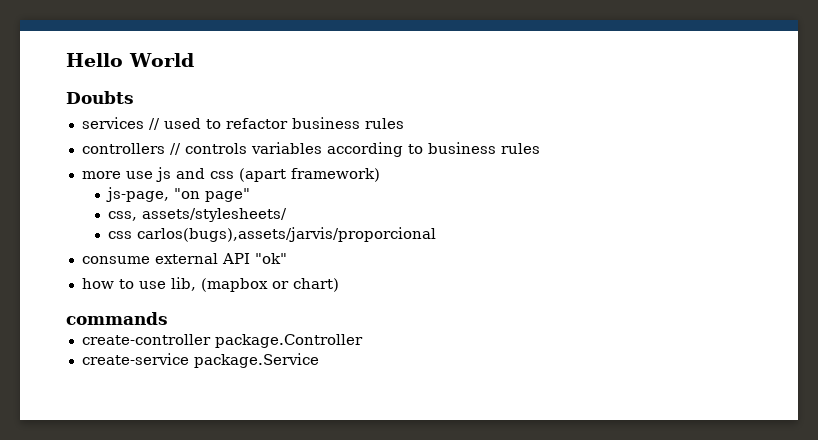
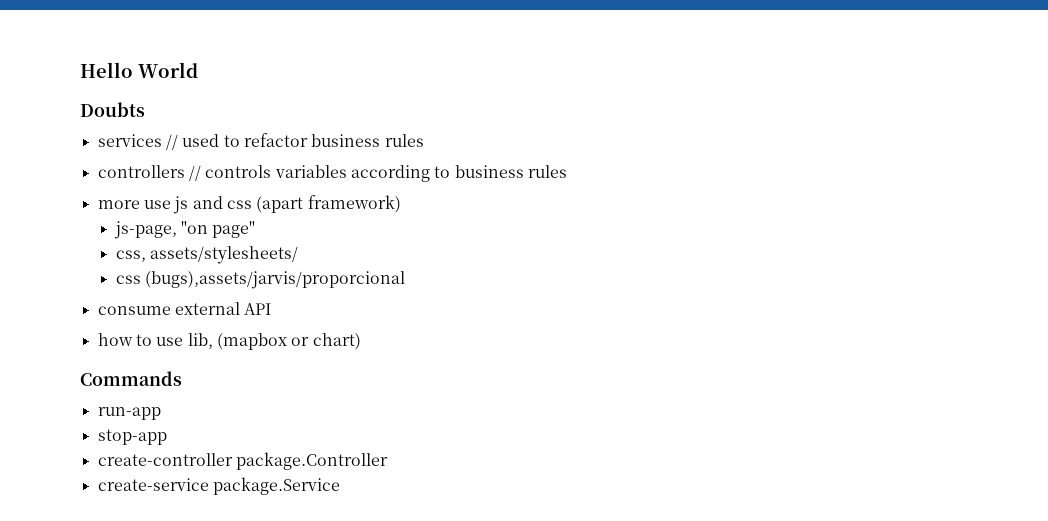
- css carlos(bugs),assets/jarvis/proporcional
+ css (bugs),assets/jarvis/proporcional
- consume external API "ok"
+ consume external API
- commands
+ Commands
+ run-app
+ stop-app

